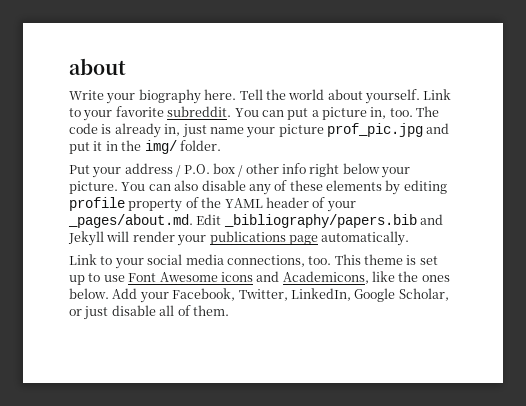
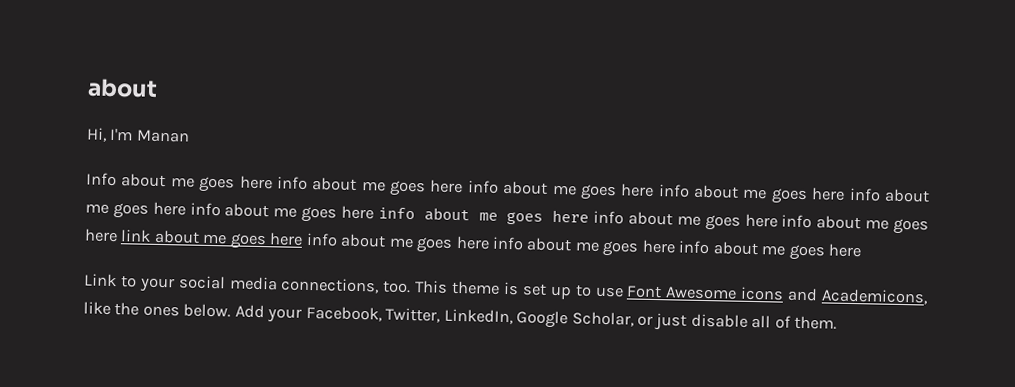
- Write your biography here. Tell the world about yourself. Link to your favorite subreddit. You can put a picture in, too. The code is already in, just name your picture prof_pic.jpg and put it in the img/ folder.
- Put your address / P.O. box / other info right below your picture. You can also disable any of these elements by editing profile property of the YAML header of your _pages/about.md. Edit _bibliography/papers.bib and Jekyll will render your publications page automatically.
+ Hi, I'm Manan
+ Info about me goes here info about me goes here info about me goes here info about me goes here info about me goes here info about me goes here info about me goes here info about me goes here info about me goes here link about me goes here info about me goes here info about me goes here info about me goes here

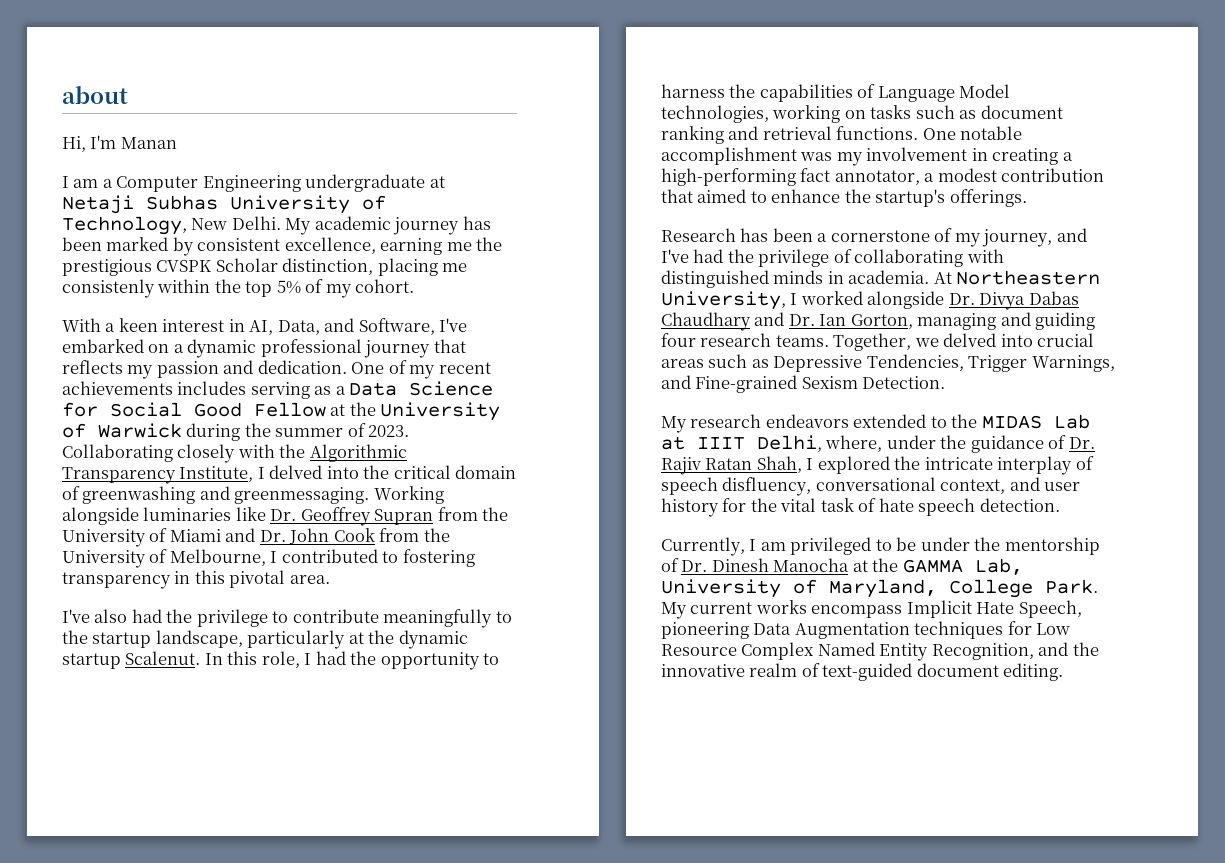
- Info about me goes here info about me goes here info about me goes here info about me goes here info about me goes here info about me goes here info about me goes here info about me goes here info about me goes here link about me goes here info about me goes here info about me goes here info about me goes here
- Link to your social media connections, too. This theme is set up to use Font Awesome icons and Academicons, like the ones below. Add your Facebook, Twitter, LinkedIn, Google Scholar, or just disable all of them.
+ I am a Computer Engineering undergraduate at Netaji Subhas University of Technology, New Delhi. My academic journey has been marked by consistent excellence, earning me the prestigious CVSPK Scholar distinction, placing me consistenly within the top 5% of my cohort.
+ With a keen interest in AI, Data, and Software, I've embarked on a dynamic professional journey that reflects my passion and dedication. One of my recent achievements includes serving as a Data Science for Social Good Fellow at the University of Warwick during the summer of 2023. Collaborating closely with the Algorithmic Transparency Institute, I delved into the critical domain of greenwashing and greenmessaging. Working alongside luminaries like Dr. Geoffrey Supran from the University of Miami and Dr. John Cook from the University of Melbourne, I contributed to fostering transparency in this pivotal area.
+ I've also had the privilege to contribute meaningfully to the startup landscape, particularly at the dynamic startup Scalenut. In this role, I had the opportunity to harness the capabilities of Language Model technologies, working on tasks such as document ranking and retrieval functions. One notable accomplishment was my involvement in creating a high-performing fact annotator, a modest contribution that aimed to enhance the startup's offerings.
+ Research has been a cornerstone of my journey, and I've had the privilege of collaborating with distinguished minds in academia. At Northeastern University, I worked alongside Dr. Divya Dabas Chaudhary and Dr. Ian Gorton, managing and guiding four research teams. Together, we delved into crucial areas such as Depressive Tendencies, Trigger Warnings, and Fine-grained Sexism Detection.
+ My research endeavors extended to the MIDAS Lab at IIIT Delhi, where, under the guidance of Dr. Rajiv Ratan Shah, I explored the intricate interplay of speech disfluency, conversational context, and user history for the vital task of hate speech detection.
+ Currently, I am privileged to be under the mentorship of Dr. Dinesh Manocha at the GAMMA Lab, University of Maryland, College Park. My current works encompass Implicit Hate Speech, pioneering Data Augmentation techniques for Low Resource Complex Named Entity Recognition, and the innovative realm of text-guided document editing.

